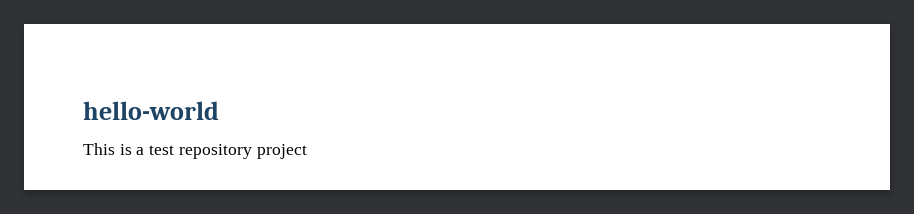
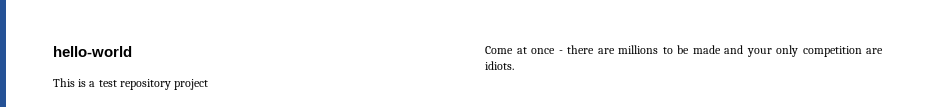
+ Come at once - there are millions to be made and your only competition are idiots.

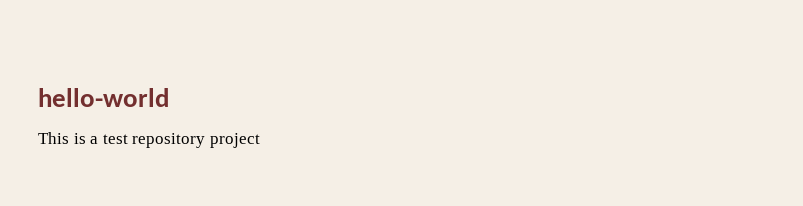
- Come at once - there are millions to be made and your only competition are idiots.

